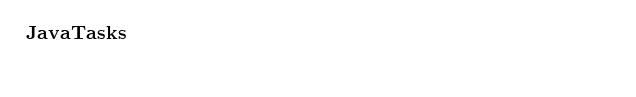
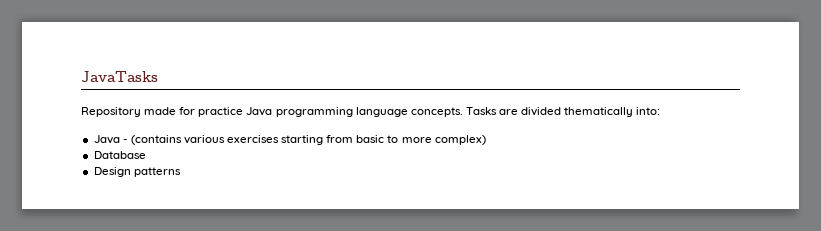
+ Repository made for practice Java programming language concepts. Tasks are divided thematically into:
+ Java - (contains various exercises starting from basic to more complex)
+ Database
+ Design patterns

